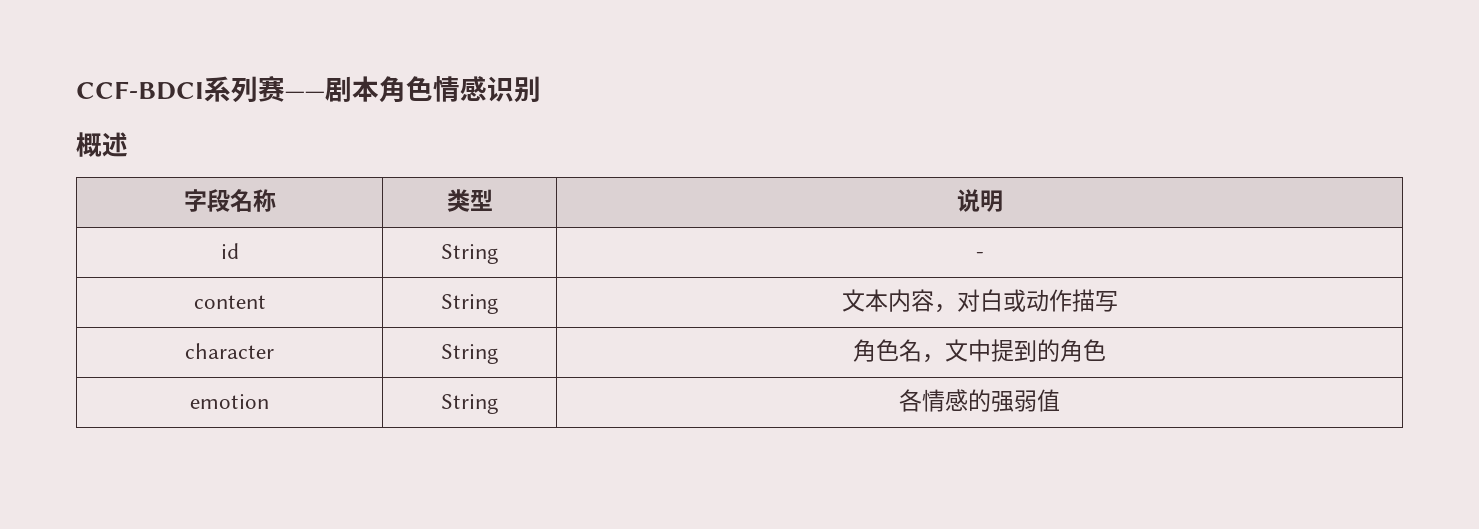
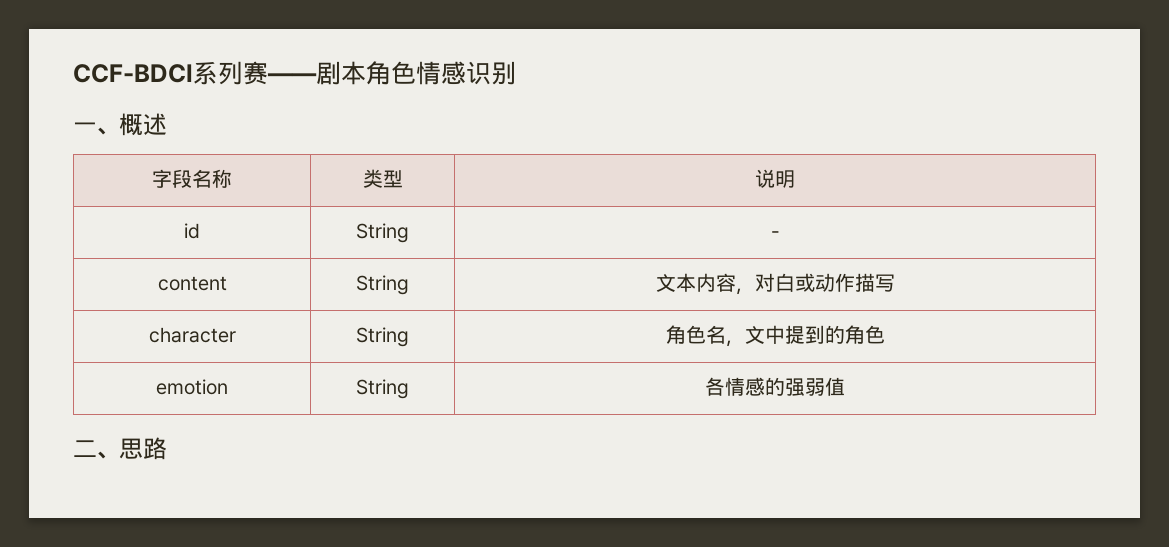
- 概述
+ 一、概述
+ 二、思路

